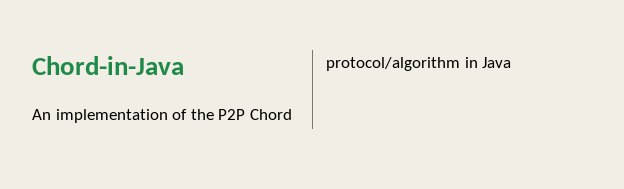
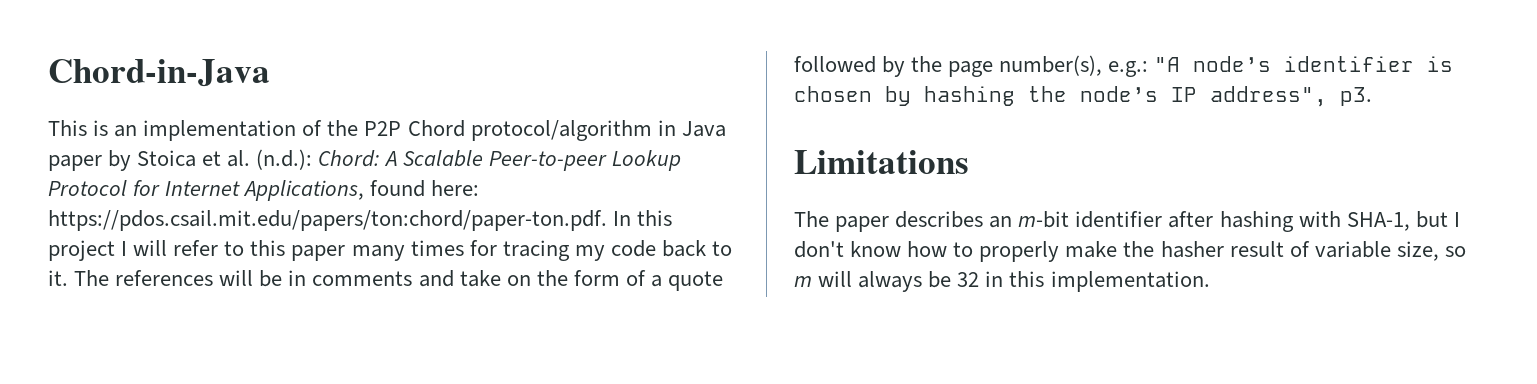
- An implementation of the P2P Chord protocol/algorithm in Java
+ This is an implementation of the P2P Chord protocol/algorithm in Java paper by Stoica et al. (n.d.): Chord: A Scalable Peer-to-peer Lookup Protocol for Internet Applications, found here: https://pdos.csail.mit.edu/papers/ton:chord/paper-ton.pdf. In this project I will refer to this paper many times for tracing my code back to it. The references will be in comments and take on the form of a quote followed by the page number(s), e.g.: "A node’s identifier is chosen by hashing the node’s IP address", p3.
+ Limitations
+ The paper describes an m-bit identifier after hashing with SHA-1, but I don't know how to properly make the hasher result of variable size, so m will always be 32 in this implementation.

